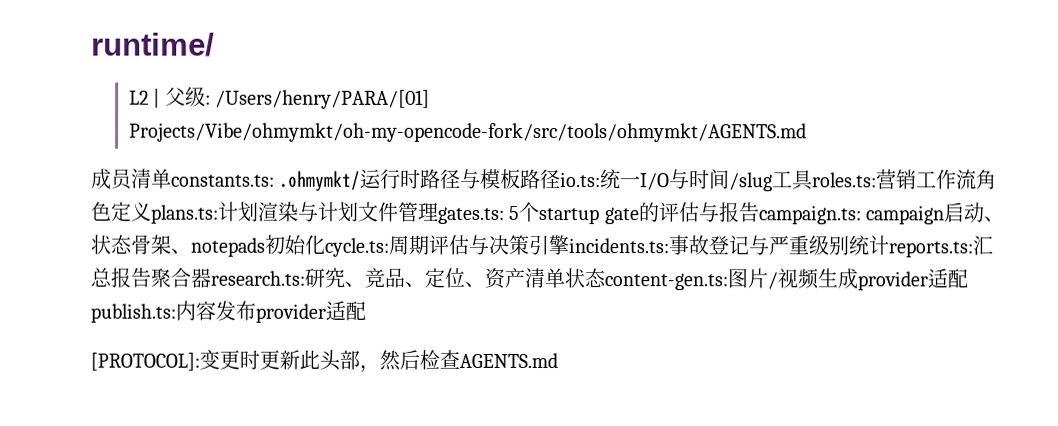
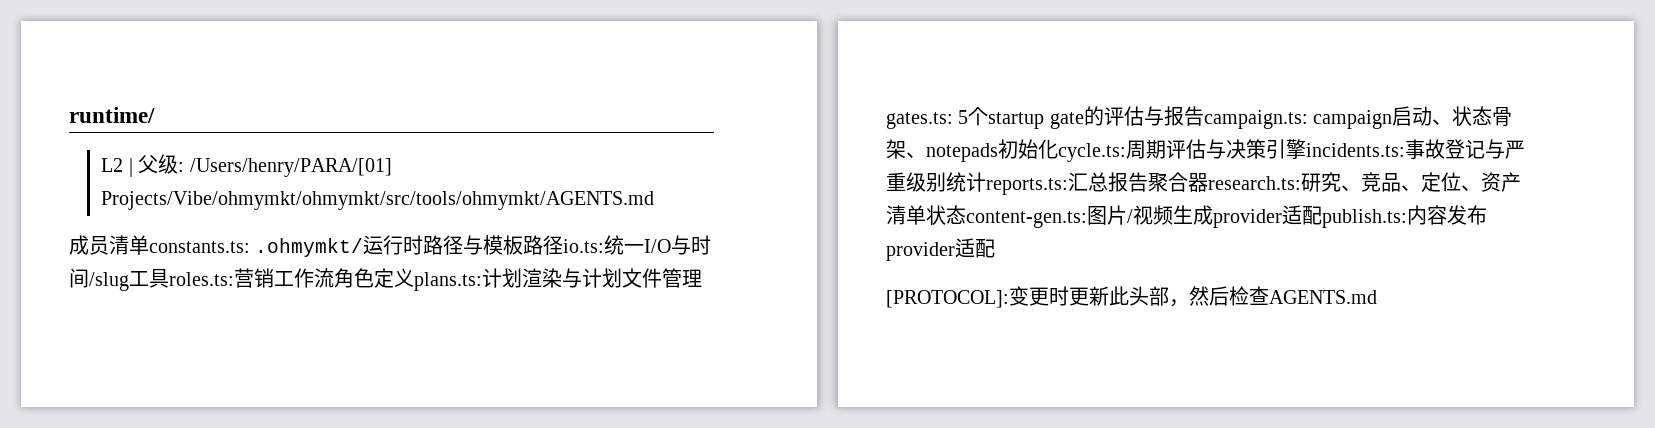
- L2 | 父级: /Users/henry/PARA/[01] Projects/Vibe/ohmymkt/oh-my-opencode-fork/src/tools/ohmymkt/AGENTS.md
+ L2 | 父级: /Users/henry/PARA/[01] Projects/Vibe/ohmymkt/ohmymkt/src/tools/ohmymkt/AGENTS.md

